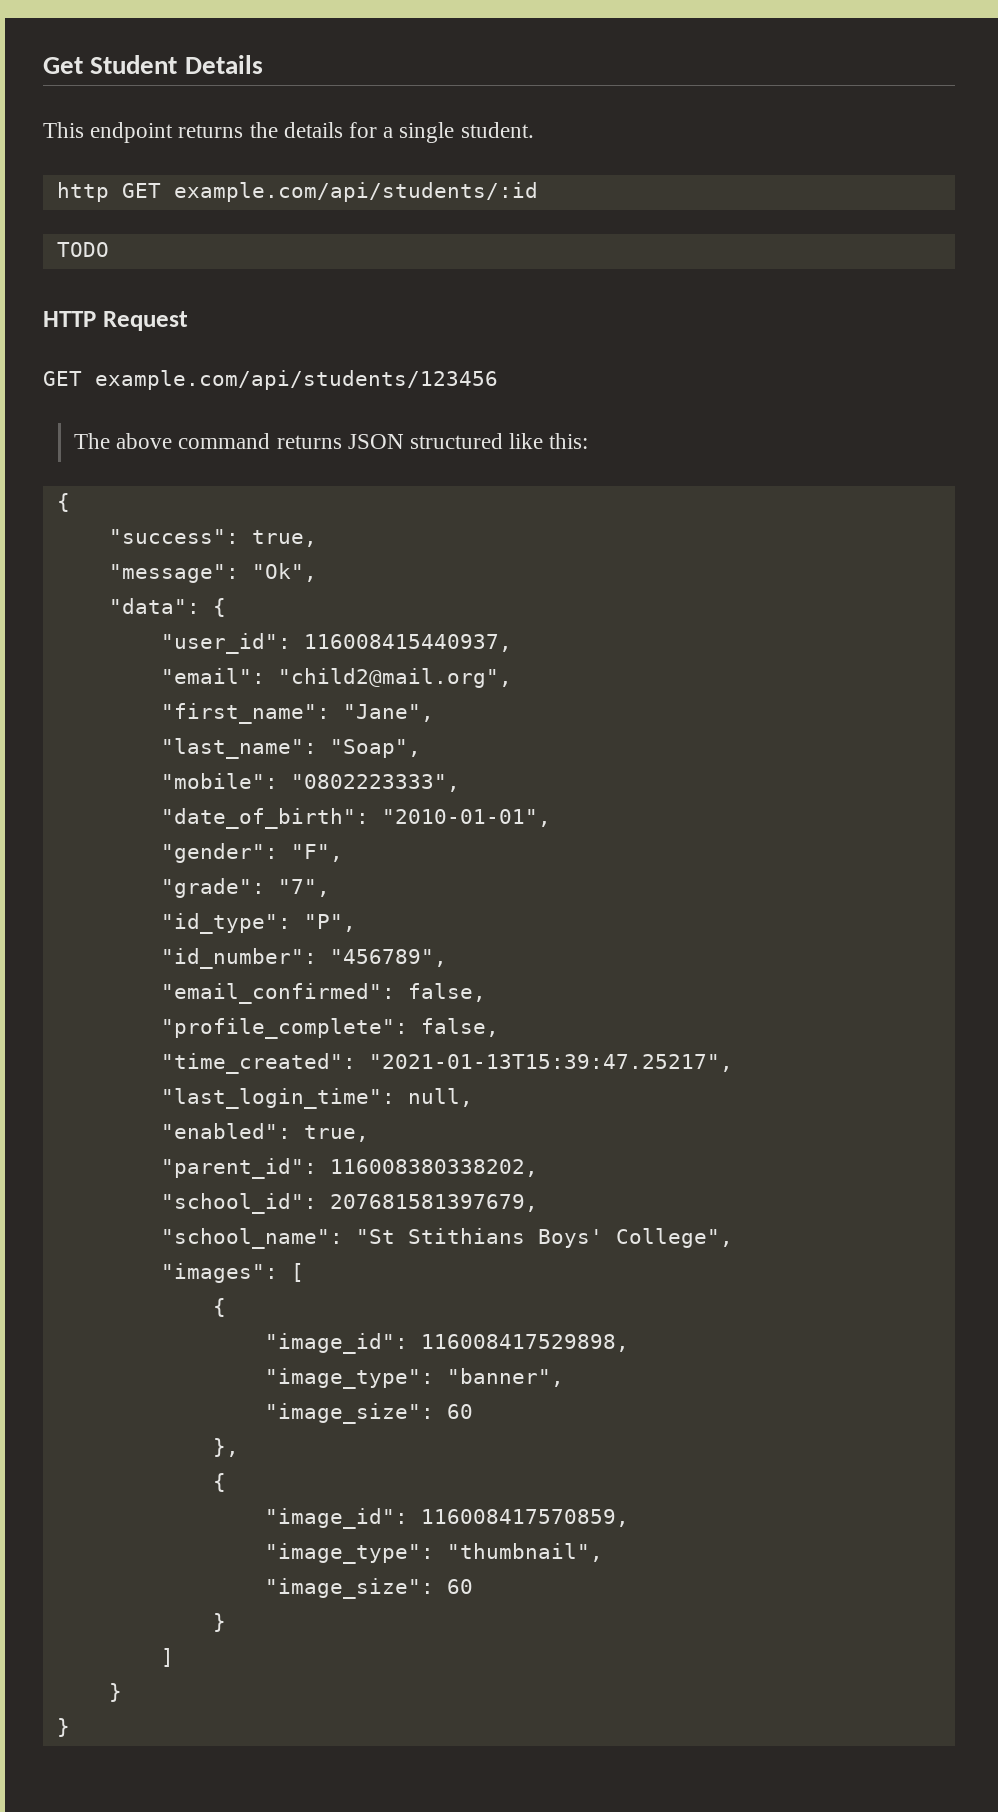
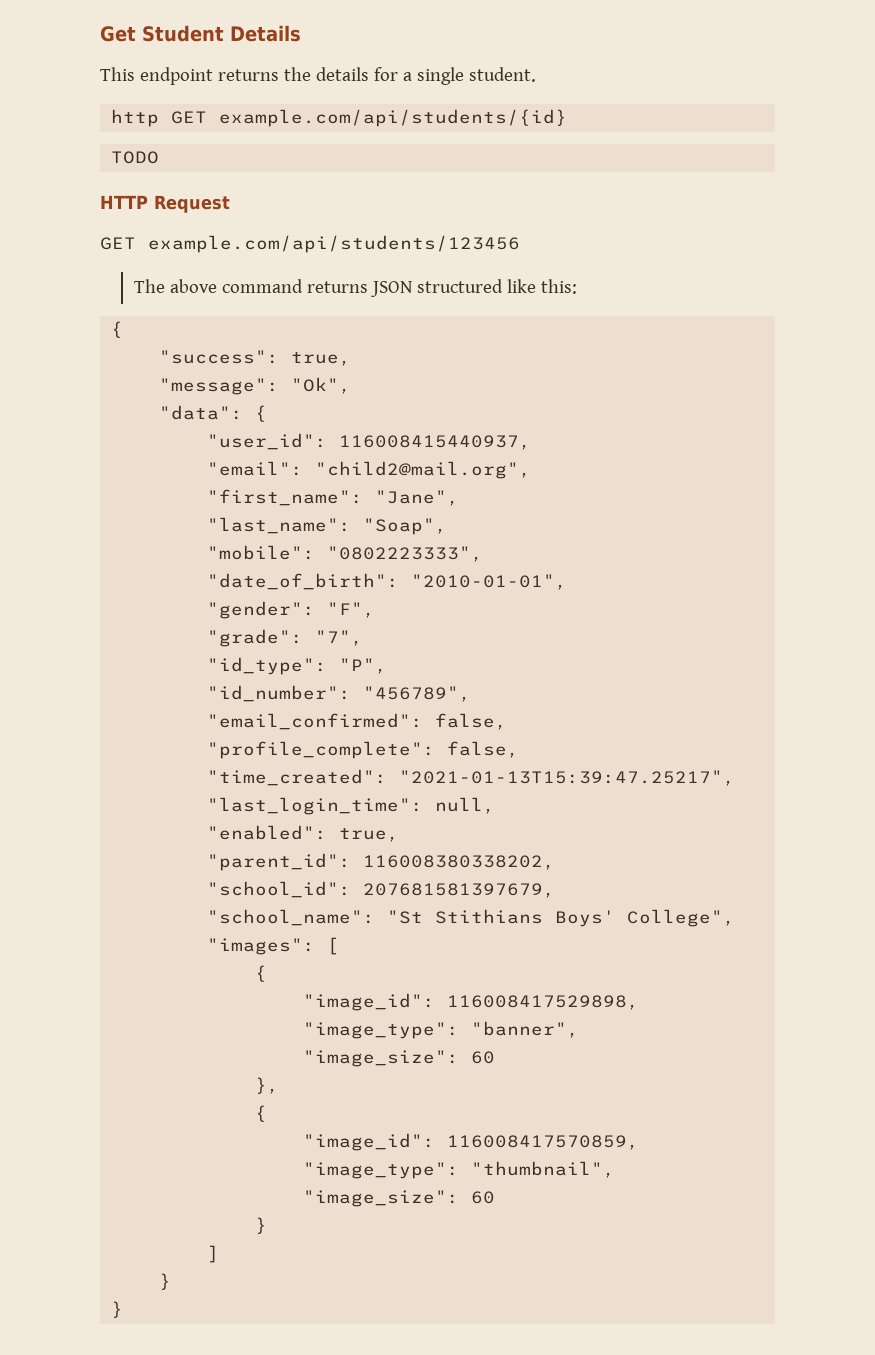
- http GET example.com/api/students/:id
+ http GET example.com/api/students/{id}

